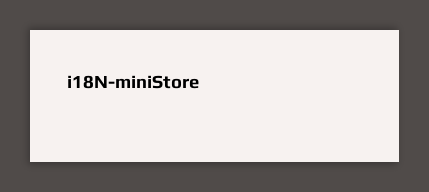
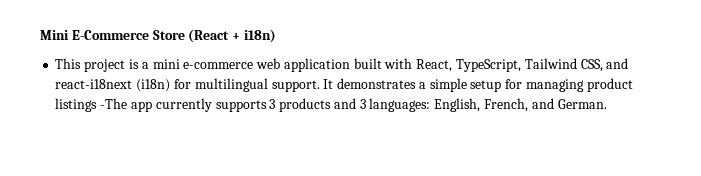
- i18N-miniStore
+ Mini E-Commerce Store (React + i18n)
+ This project is a mini e-commerce web application built with React, TypeScript, Tailwind CSS, and react-i18next (i18n) for multilingual support. It demonstrates a simple setup for managing product listings -The app currently supports 3 products and 3 languages: English, French, and German.

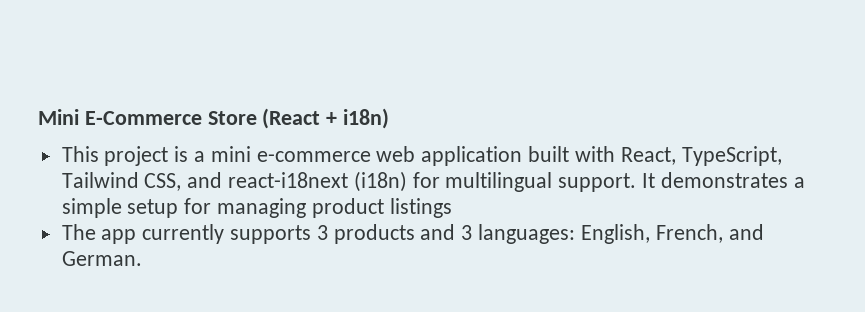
- It demonstrates a simple setup for managing product listings -The app currently supports 3 products and 3 languages: English, French, and German.
+ It demonstrates a simple setup for managing product listings
+ The app currently supports 3 products and 3 languages: English, French, and German.

